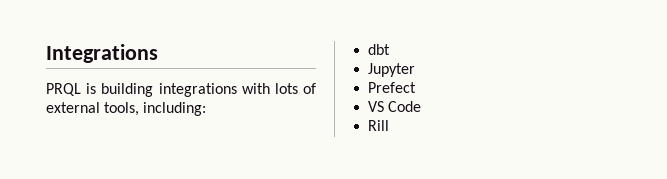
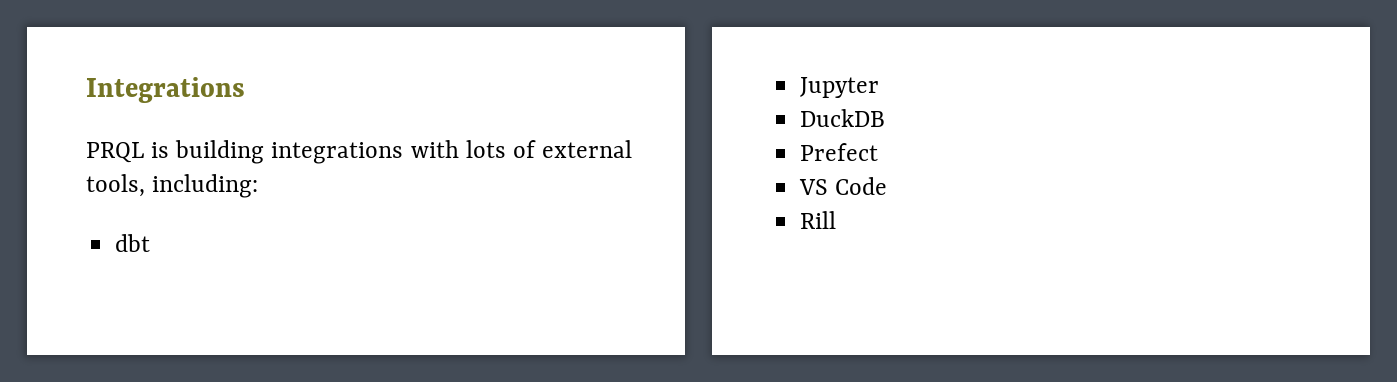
+ DuckDB

